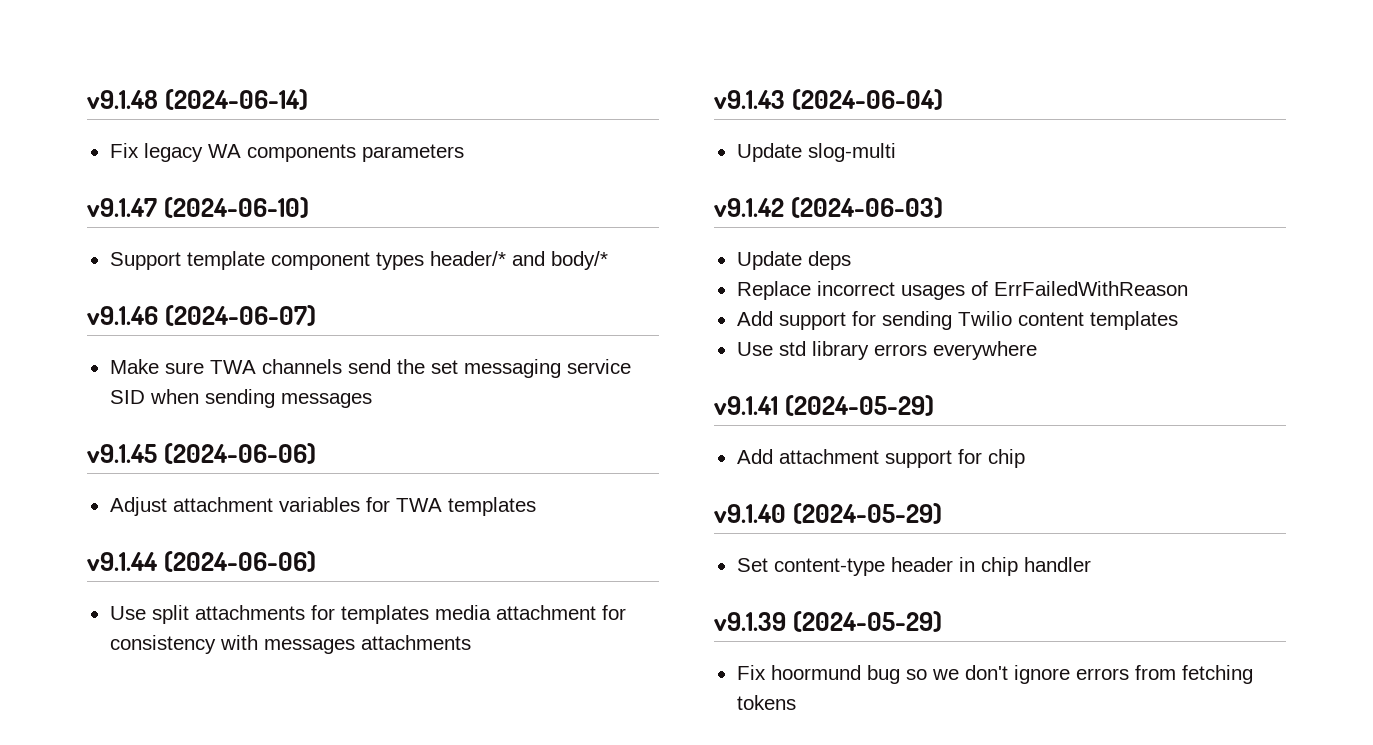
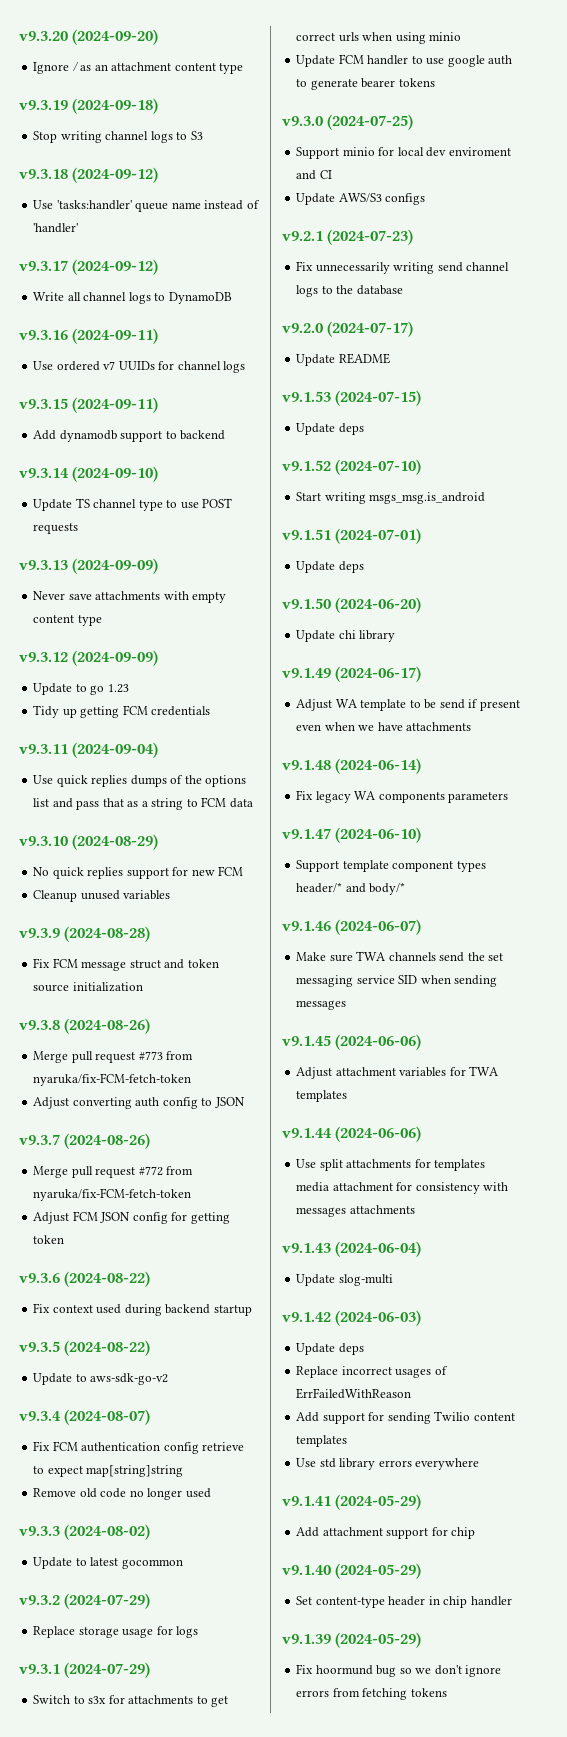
+ v9.3.20 (2024-09-20)
+ Ignore / as an attachment content type
+ v9.3.19 (2024-09-18)
+ Stop writing channel logs to S3
+ v9.3.18 (2024-09-12)
+ Use 'tasks:handler' queue name instead of 'handler'
+ v9.3.17 (2024-09-12)
+ Write all channel logs to DynamoDB
+ v9.3.16 (2024-09-11)
+ Use ordered v7 UUIDs for channel logs
+ v9.3.15 (2024-09-11)
+ Add dynamodb support to backend
+ v9.3.14 (2024-09-10)
+ Update TS channel type to use POST requests
+ v9.3.13 (2024-09-09)
+ Never save attachments with empty content type
+ v9.3.12 (2024-09-09)
+ Update to go 1.23
+ Tidy up getting FCM credentials
+ v9.3.11 (2024-09-04)
+ Use quick replies dumps of the options list and pass that as a string to FCM data
+ v9.3.10 (2024-08-29)
+ No quick replies support for new FCM
+ Cleanup unused variables
+ v9.3.9 (2024-08-28)
+ Fix FCM message struct and token source initialization
+ v9.3.8 (2024-08-26)
+ Merge pull request #773 from nyaruka/fix-FCM-fetch-token
+ Adjust converting auth config to JSON
+ v9.3.7 (2024-08-26)
+ Merge pull request #772 from nyaruka/fix-FCM-fetch-token
+ Adjust FCM JSON config for getting token
+ v9.3.6 (2024-08-22)
+ Fix context used during backend startup
+ v9.3.5 (2024-08-22)
+ Update to aws-sdk-go-v2
+ v9.3.4 (2024-08-07)
+ Fix FCM authentication config retrieve to expect map[string]string
+ Remove old code no longer used
+ v9.3.3 (2024-08-02)
+ Update to latest gocommon
+ v9.3.2 (2024-07-29)
+ Replace storage usage for logs
+ v9.3.1 (2024-07-29)
+ Switch to s3x for attachments to get correct urls when using minio
+ Update FCM handler to use google auth to generate bearer tokens
+ v9.3.0 (2024-07-25)
+ Support minio for local dev enviroment and CI
+ Update AWS/S3 configs
+ v9.2.1 (2024-07-23)
+ Fix unnecessarily writing send channel logs to the database
+ v9.2.0 (2024-07-17)
+ Update README
+ v9.1.53 (2024-07-15)
+ Update deps
+ v9.1.52 (2024-07-10)
+ Start writing msgs_msg.is_android
+ v9.1.51 (2024-07-01)
+ Update deps
+ v9.1.50 (2024-06-20)
+ Update chi library
+ v9.1.49 (2024-06-17)
+ Adjust WA template to be send if present even when we have attachments

